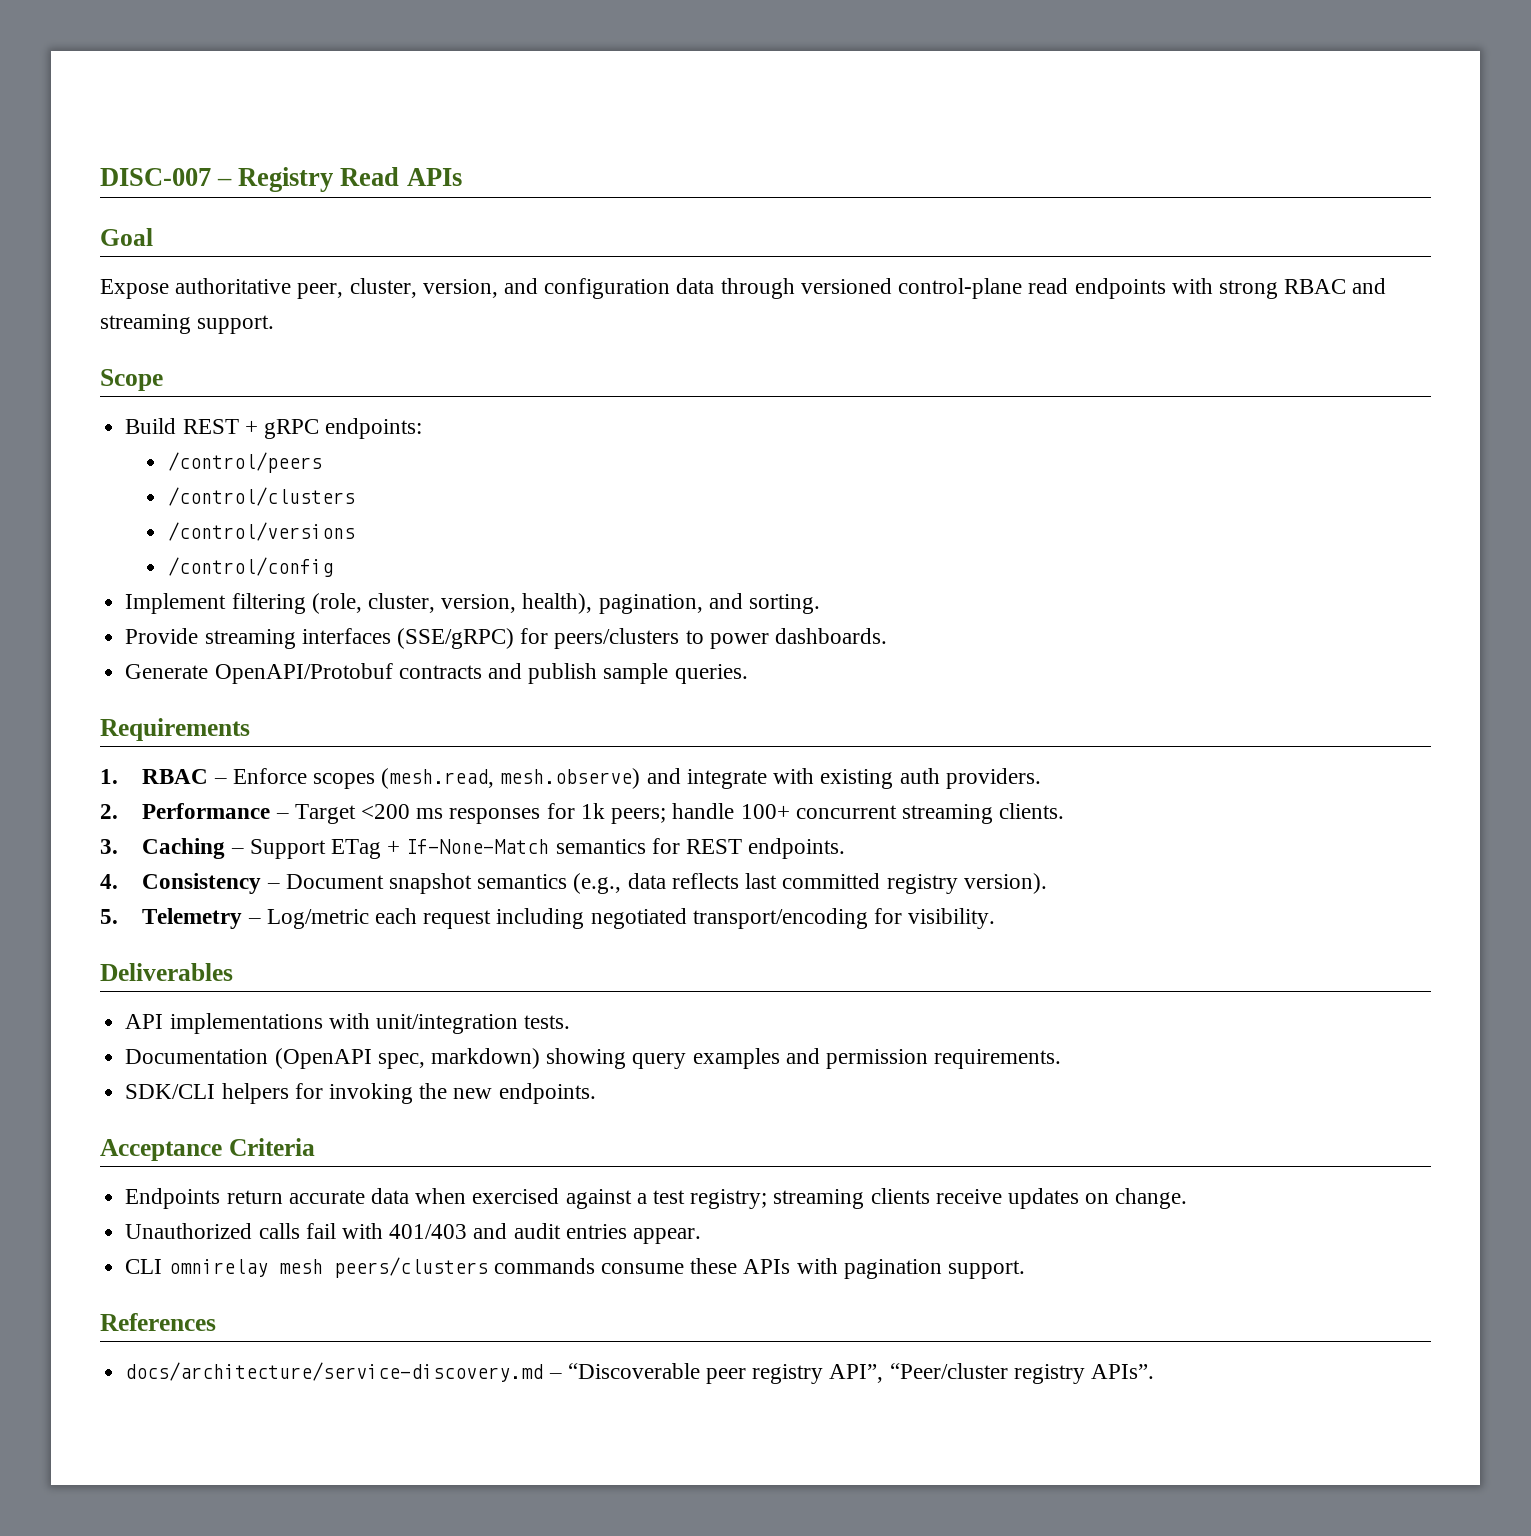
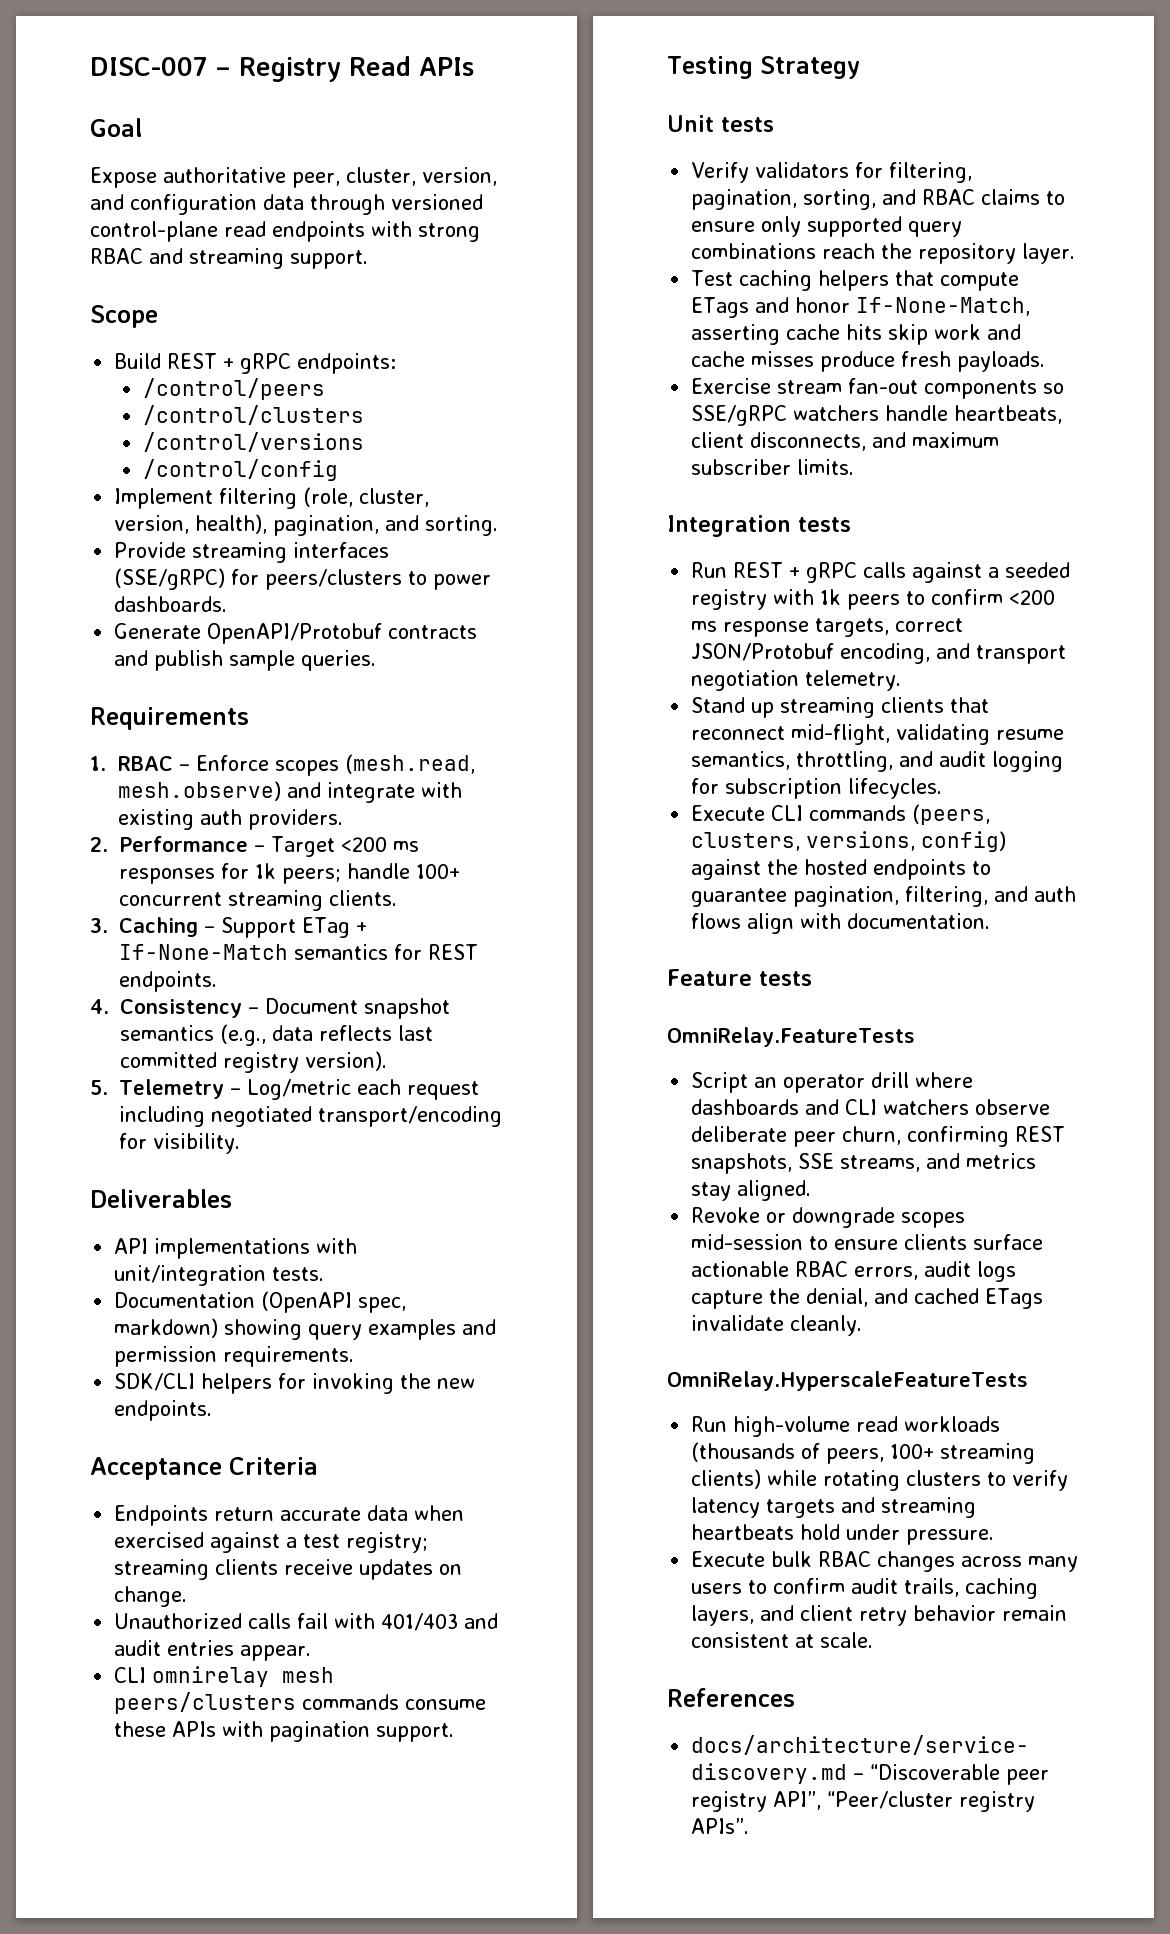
+ Testing Strategy
+ Unit tests
+ Verify validators for filtering, pagination, sorting, and RBAC claims to ensure only supported query combinations reach the repository layer.
+ Test caching helpers that compute ETags and honor If-None-Match, asserting cache hits skip work and cache misses produce fresh payloads.
+ Exercise stream fan-out components so SSE/gRPC watchers handle heartbeats, client disconnects, and maximum subscriber limits.
+ Integration tests
+ Run REST + gRPC calls against a seeded registry with 1k peers to confirm <200 ms response targets, correct JSON/Protobuf encoding, and transport negotiation telemetry.
+ Stand up streaming clients that reconnect mid-flight, validating resume semantics, throttling, and audit logging for subscription lifecycles.
+ Execute CLI commands (peers, clusters, versions, config) against the hosted endpoints to guarantee pagination, filtering, and auth flows align with documentation.
+ Feature tests
+ OmniRelay.FeatureTests
+ Script an operator drill where dashboards and CLI watchers observe deliberate peer churn, confirming REST snapshots, SSE streams, and metrics stay aligned.
+ Revoke or downgrade scopes mid-session to ensure clients surface actionable RBAC errors, audit logs capture the denial, and cached ETags invalidate cleanly.
+ OmniRelay.HyperscaleFeatureTests
+ Run high-volume read workloads (thousands of peers, 100+ streaming clients) while rotating clusters to verify latency targets and streaming heartbeats hold under pressure.
+ Execute bulk RBAC changes across many users to confirm audit trails, caching layers, and client retry behavior remain consistent at scale.

